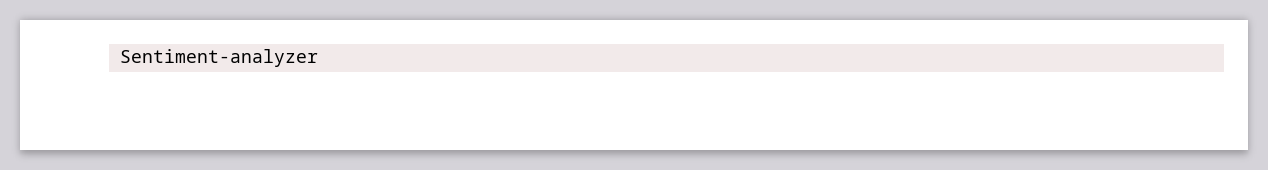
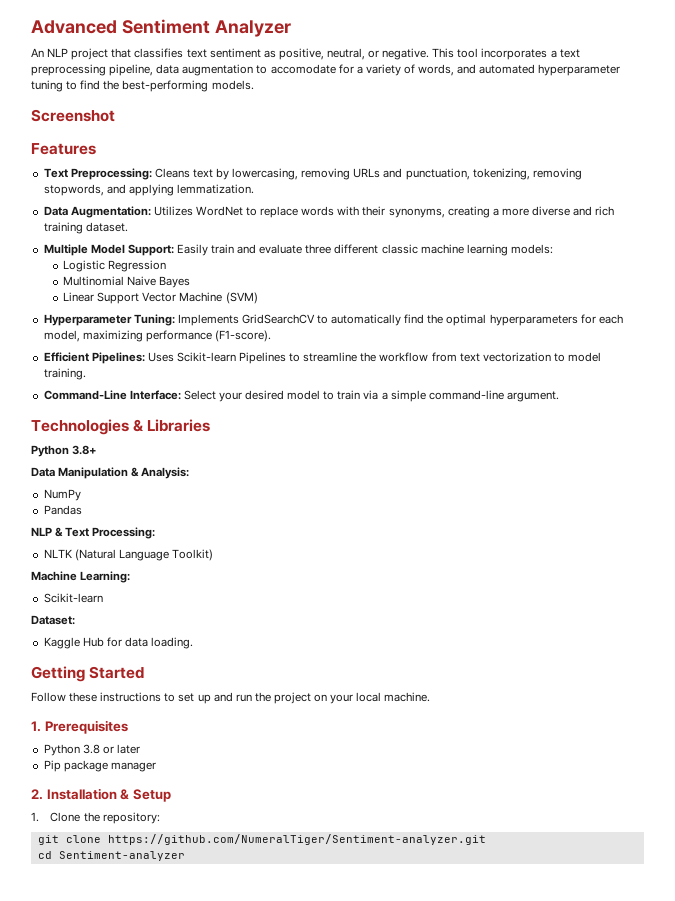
- Sentiment-analyzer
+ Advanced Sentiment Analyzer
+ An NLP project that classifies text sentiment as positive, neutral, or negative. This tool incorporates a text preprocessing pipeline, data augmentation to accomodate for a variety of words, and automated hyperparameter tuning to find the best-performing models.
+ Screenshot
+ Features
+ Text Preprocessing: Cleans text by lowercasing, removing URLs and punctuation, tokenizing, removing stopwords, and applying lemmatization.
+ Data Augmentation: Utilizes WordNet to replace words with their synonyms, creating a more diverse and rich training dataset.
+ Multiple Model Support: Easily train and evaluate three different classic machine learning models:
+ Logistic Regression
+ Multinomial Naive Bayes
+ Linear Support Vector Machine (SVM)
+ Hyperparameter Tuning: Implements GridSearchCV to automatically find the optimal hyperparameters for each model, maximizing performance (F1-score).
+ Efficient Pipelines: Uses Scikit-learn Pipelines to streamline the workflow from text vectorization to model training.
+ Command-Line Interface: Select your desired model to train via a simple command-line argument.
+ Technologies & Libraries
+ Python 3.8+
+ Data Manipulation & Analysis:
+ NumPy
+ Pandas
+ NLP & Text Processing:
+ NLTK (Natural Language Toolkit)
+ Machine Learning:
+ Scikit-learn
+ Dataset:
+ Kaggle Hub for data loading.
+ Getting Started
+ Follow these instructions to set up and run the project on your local machine.
+ 1. Prerequisites
+ Python 3.8 or later
+ Pip package manager
+ 2. Installation & Setup
+ 1. Clone the repository:
+ git clone https://github.com/NumeralTiger/Sentiment-analyzer.git
+ cd Sentiment-analyzer

